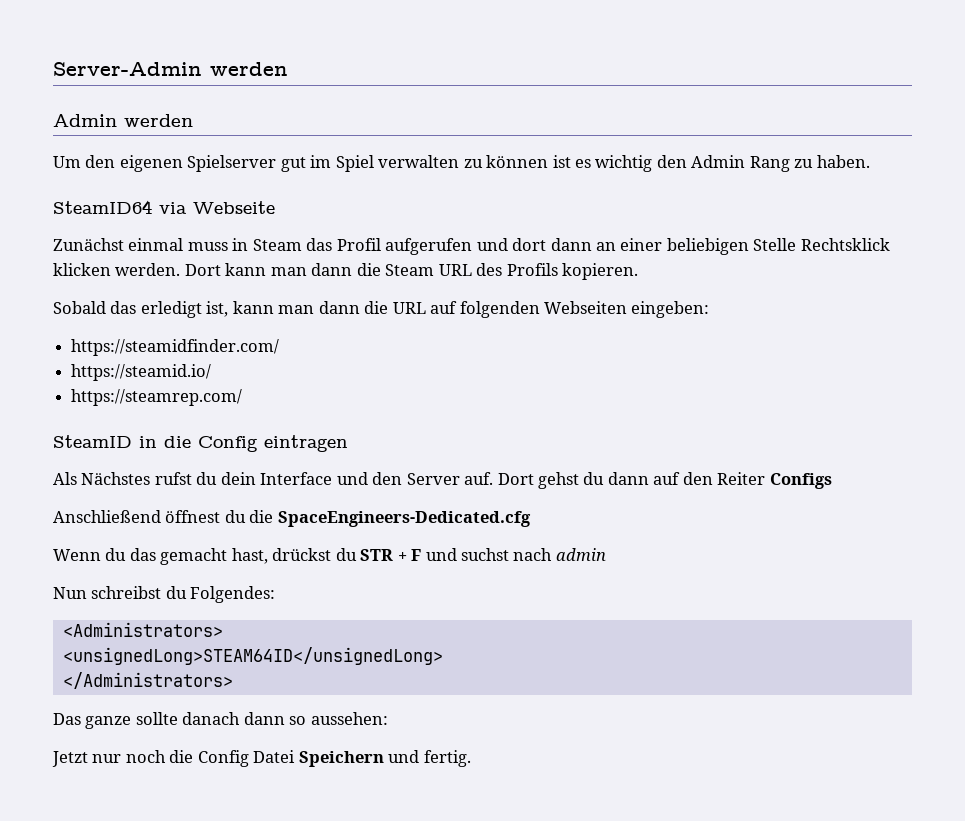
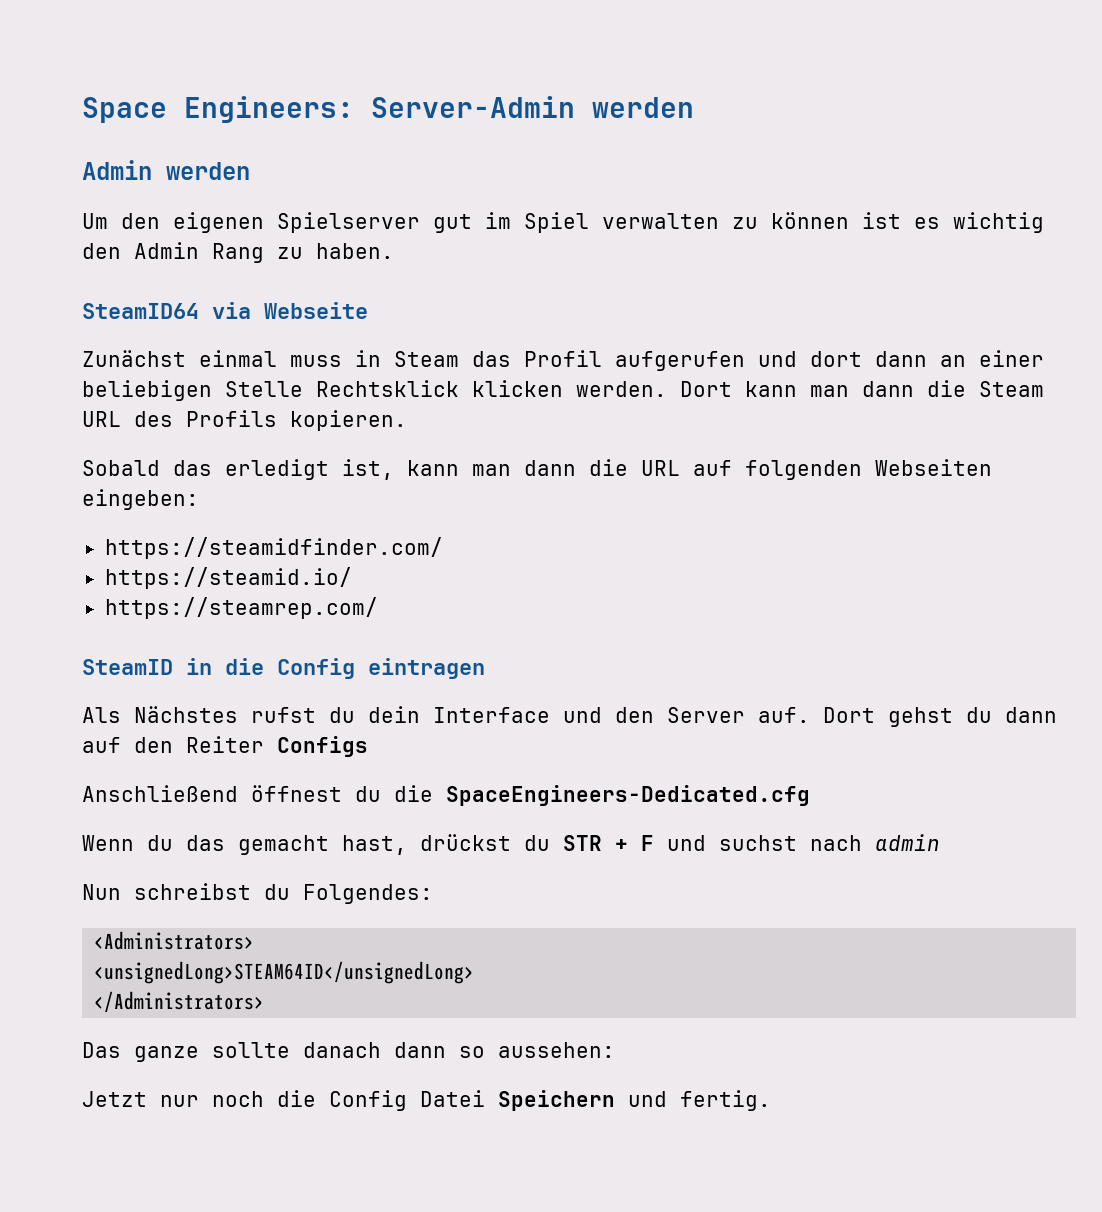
- Server-Admin werden
+ Space Engineers: Server-Admin werden

